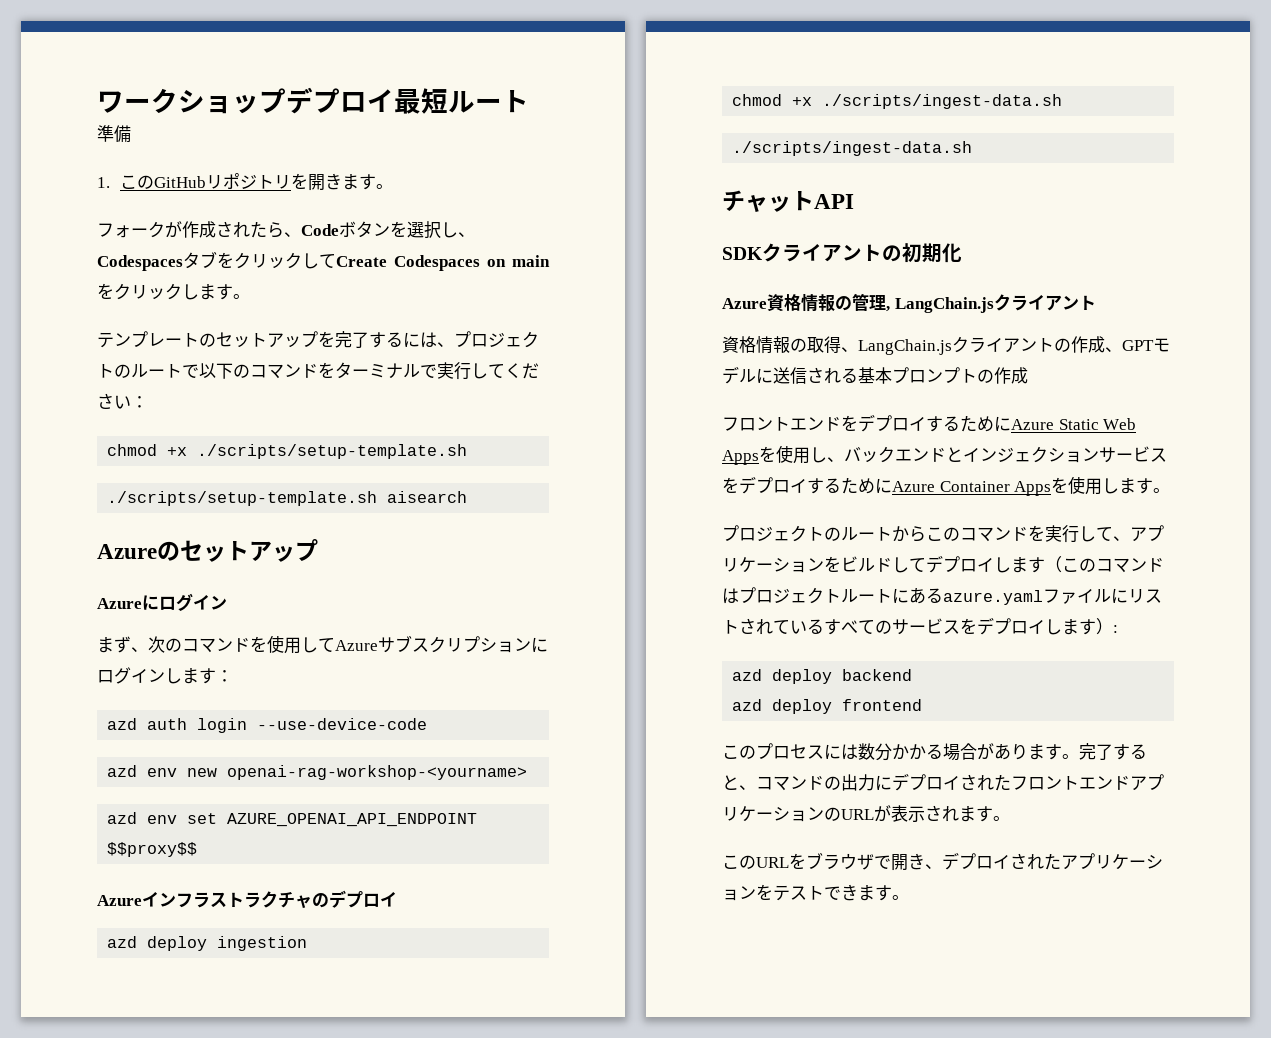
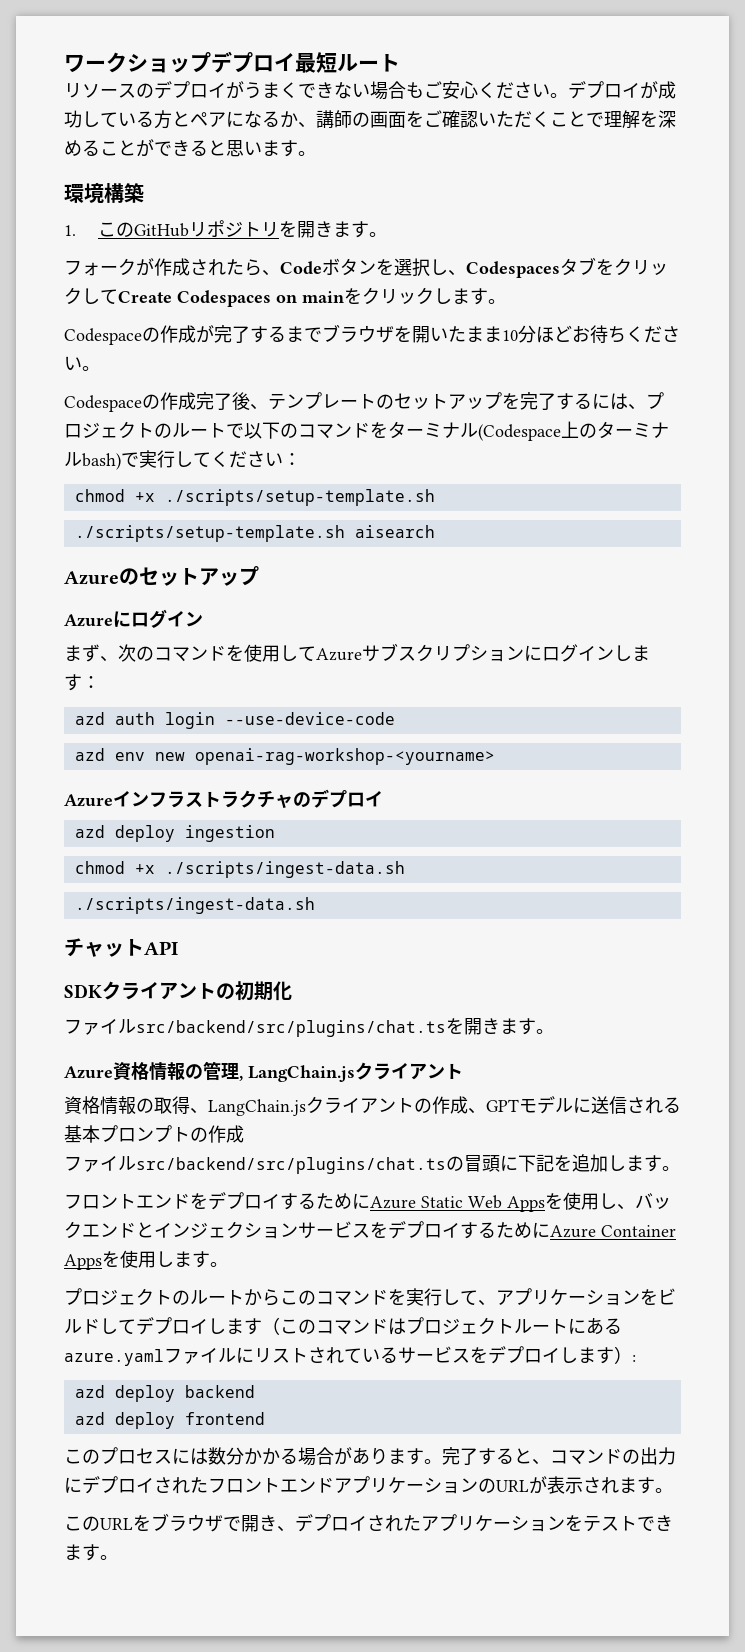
- 準備
+ リソースのデプロイがうまくできない場合もご安心ください。デプロイが成功している方とペアになるか、講師の画面をご確認いただくことで理解を深めることができると思います。
+ 環境構築
- テンプレートのセットアップを完了するには、プロジェクトのルートで以下のコマンドをターミナルで実行してください：
+ Codespaceの作成が完了するまでブラウザを開いたまま10分ほどお待ちください。
+ Codespaceの作成完了後、テンプレートのセットアップを完了するには、プロジェクトのルートで以下のコマンドをターミナル(Codespace上のターミナルbash)で実行してください：
- azd env set AZURE_OPENAI_API_ENDPOINT $$proxy$$
+ ファイルsrc/backend/src/plugins/chat.tsを開きます。
+ ファイルsrc/backend/src/plugins/chat.tsの冒頭に下記を追加します。
- プロジェクトのルートからこのコマンドを実行して、アプリケーションをビルドしてデプロイします（このコマンドはプロジェクトルートにあるazure.yamlファイルにリストされているすべてのサービスをデプロイします）:
+ プロジェクトのルートからこのコマンドを実行して、アプリケーションをビルドしてデプロイします（このコマンドはプロジェクトルートにあるazure.yamlファイルにリストされているサービスをデプロイします）:

